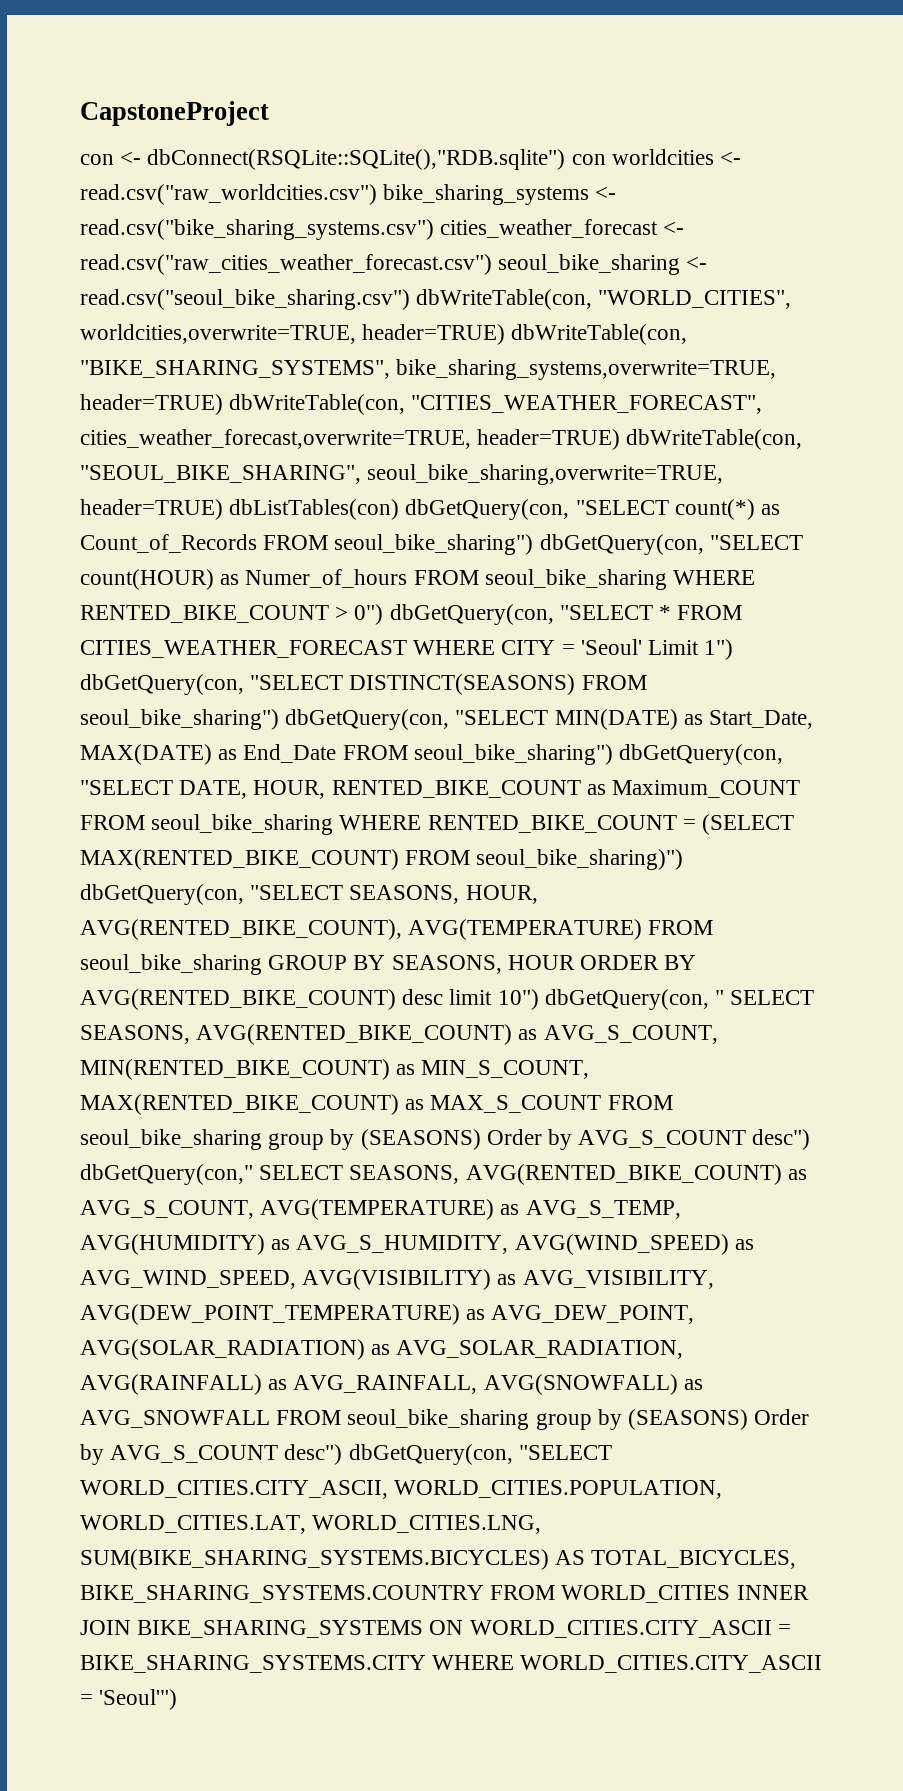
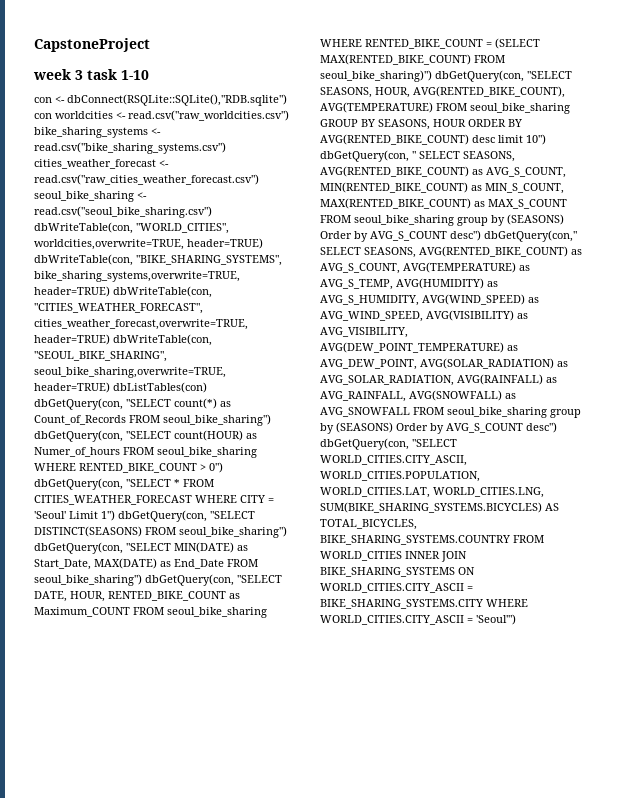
+ week 3 task 1-10

